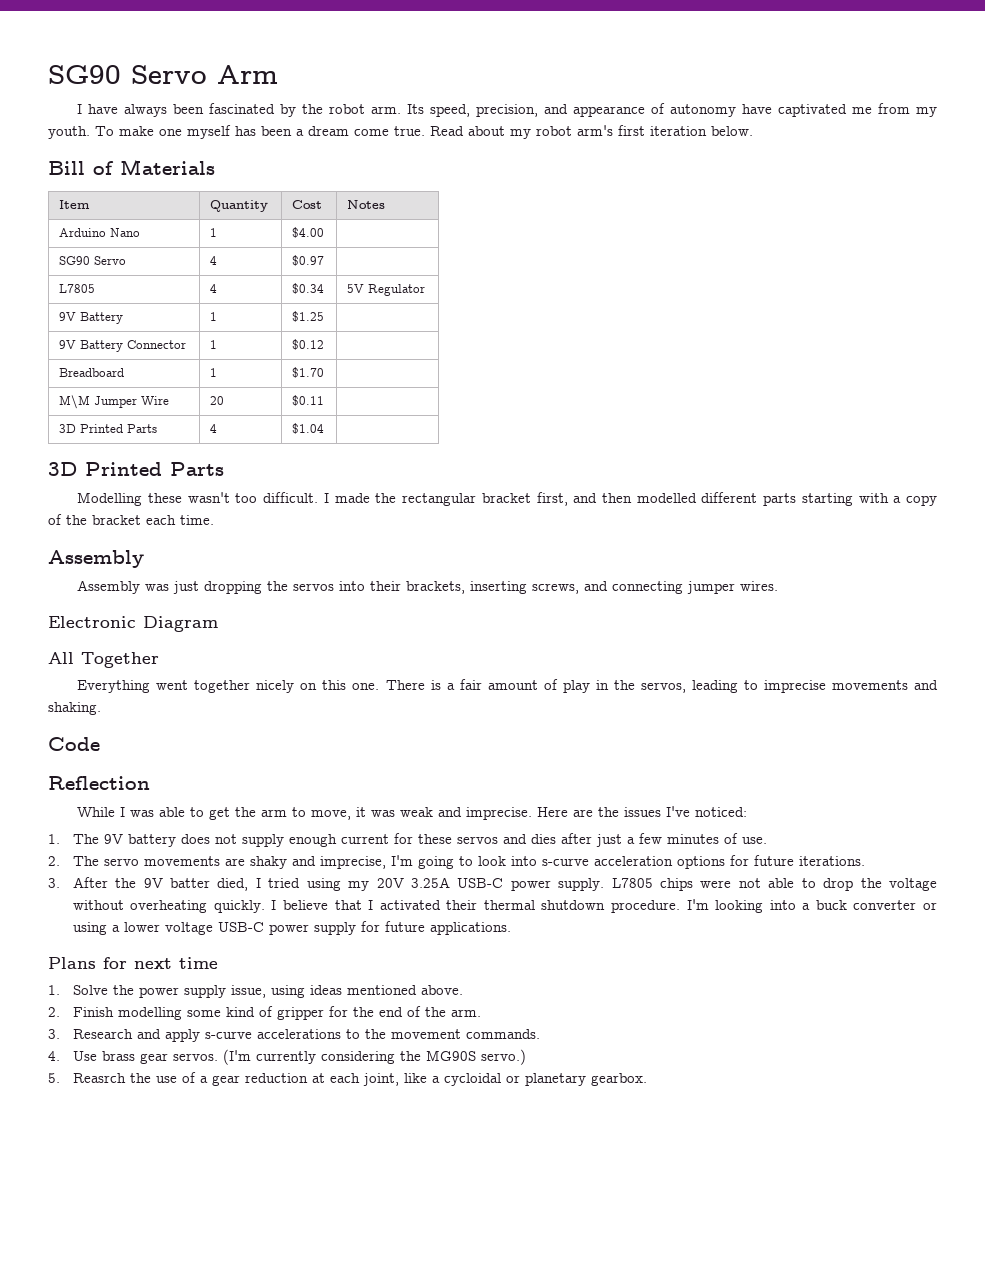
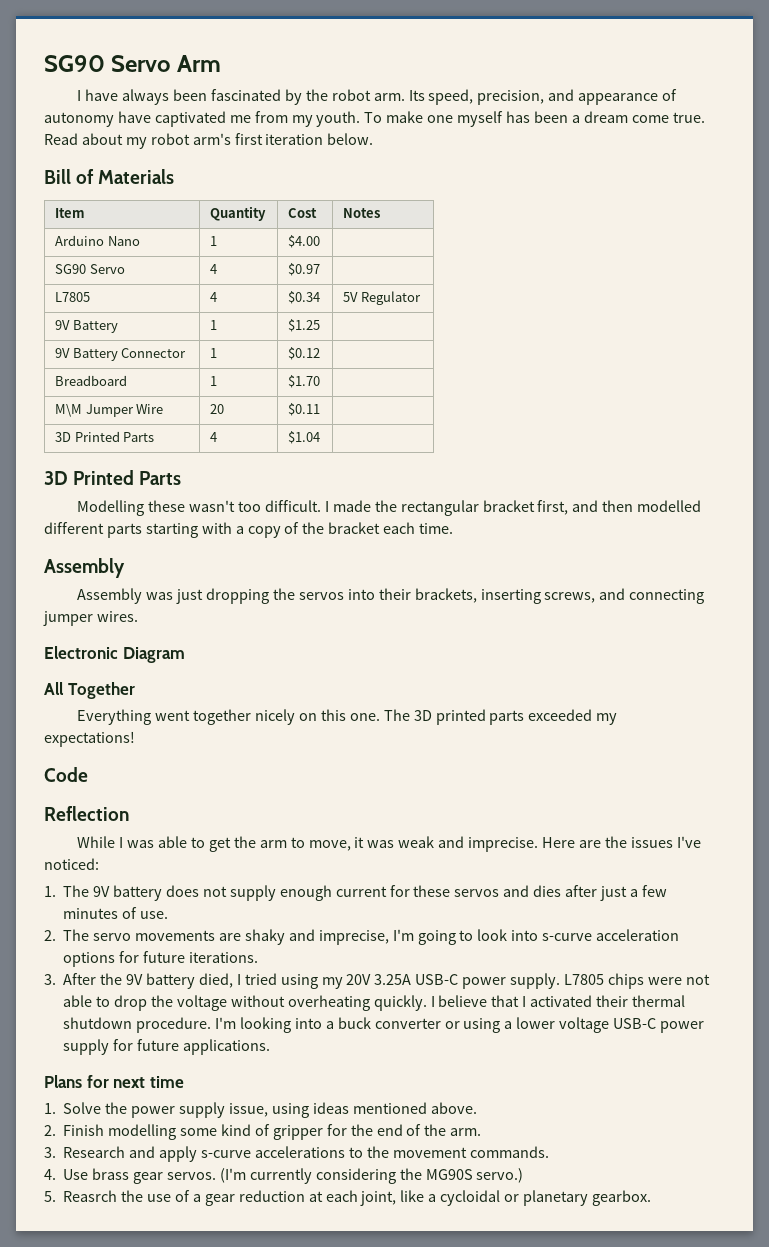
- There is a fair amount of play in the servos, leading to imprecise movements and shaking.
+ The 3D printed parts exceeded my expectations!
- 3. After the 9V batter died, I tried using my 20V 3.25A USB-C power supply.
+ 3. After the 9V battery died, I tried using my 20V 3.25A USB-C power supply.

